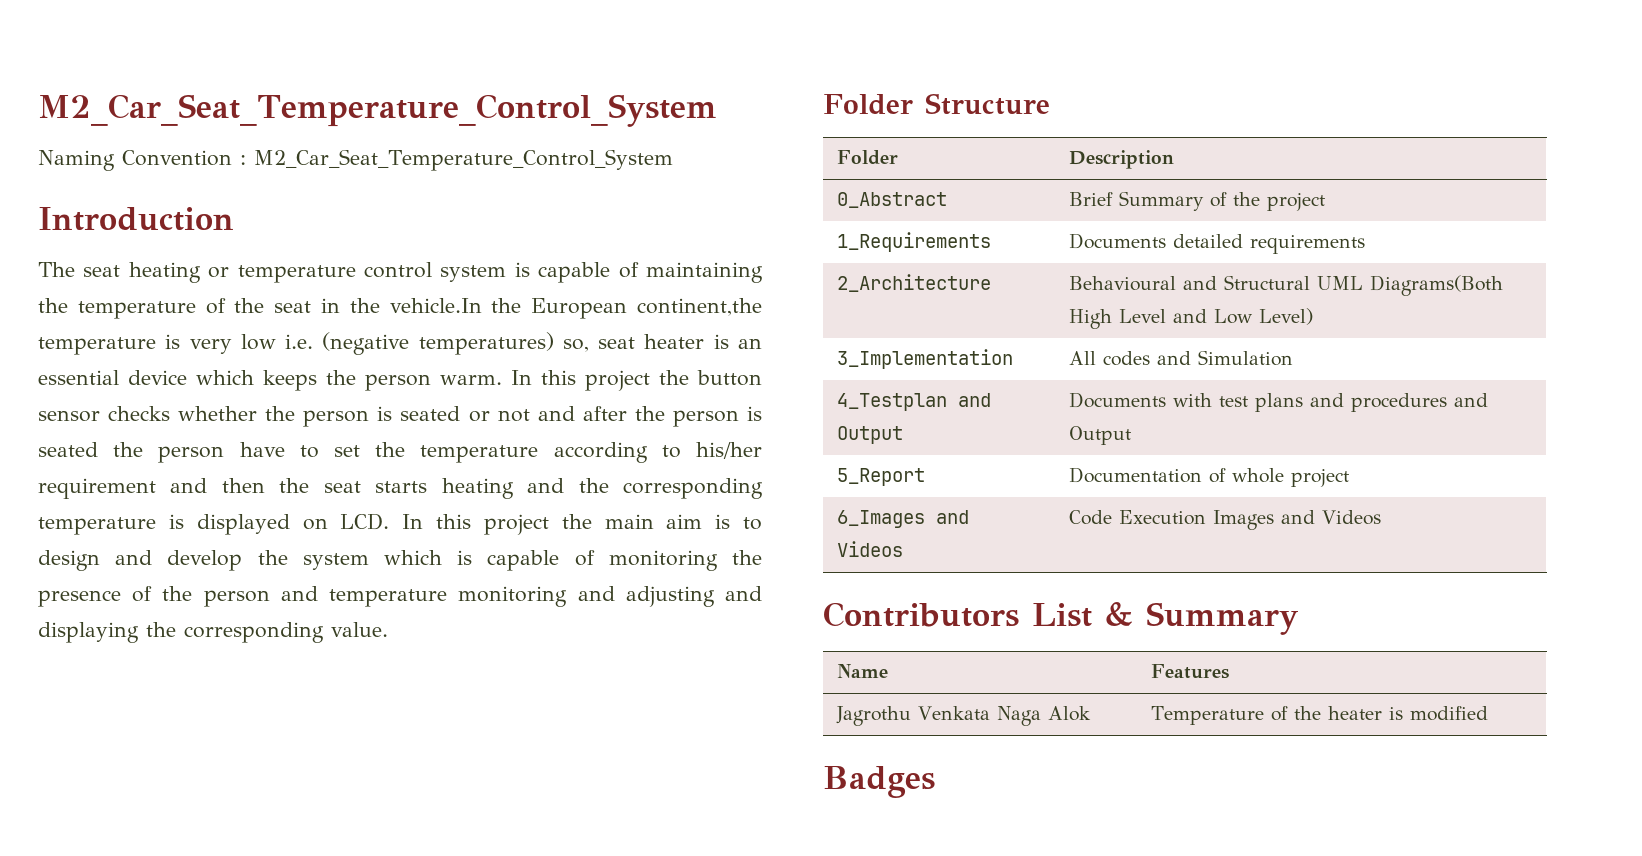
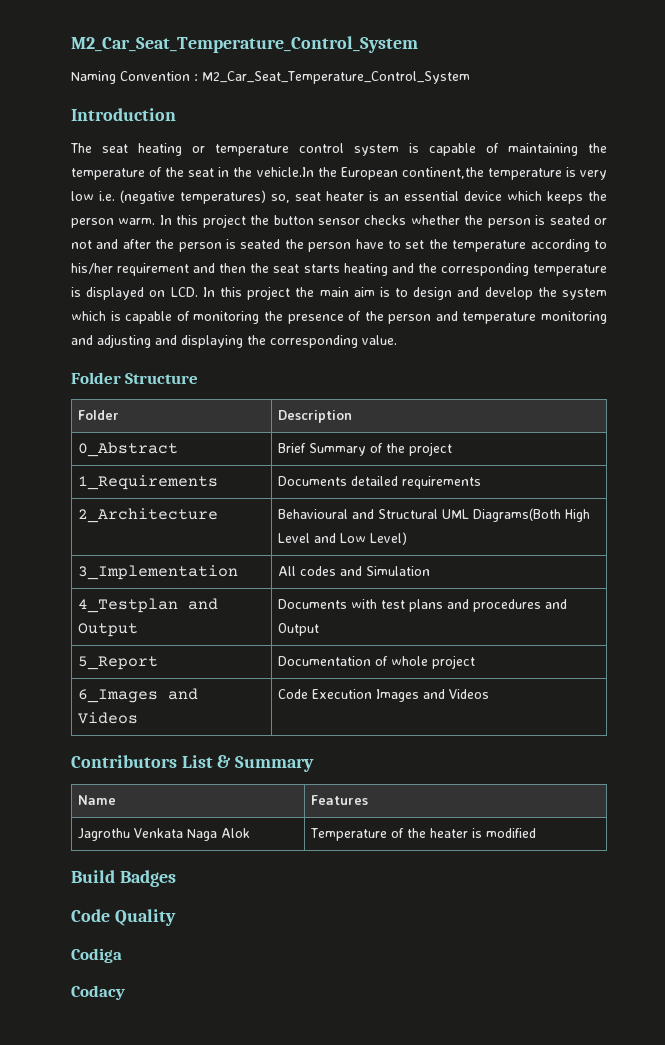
- Badges
+ Build Badges
+ Code Quality
+ Codiga
+ Codacy

